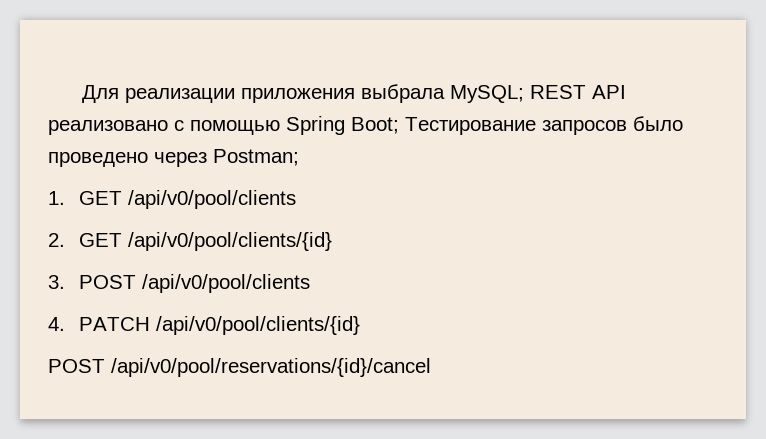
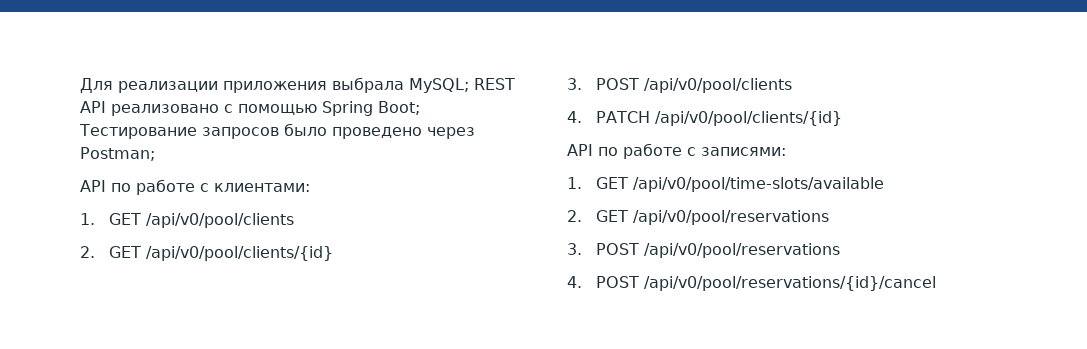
+ API по работе с клиентами:
- POST /api/v0/pool/reservations/{id}/cancel
+ API по работе с записями:
+ 1. GET /api/v0/pool/time-slots/available
+ 2. GET /api/v0/pool/reservations
+ 3. POST /api/v0/pool/reservations
+ 4. POST /api/v0/pool/reservations/{id}/cancel

